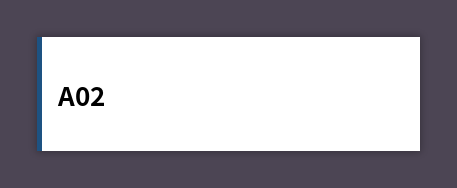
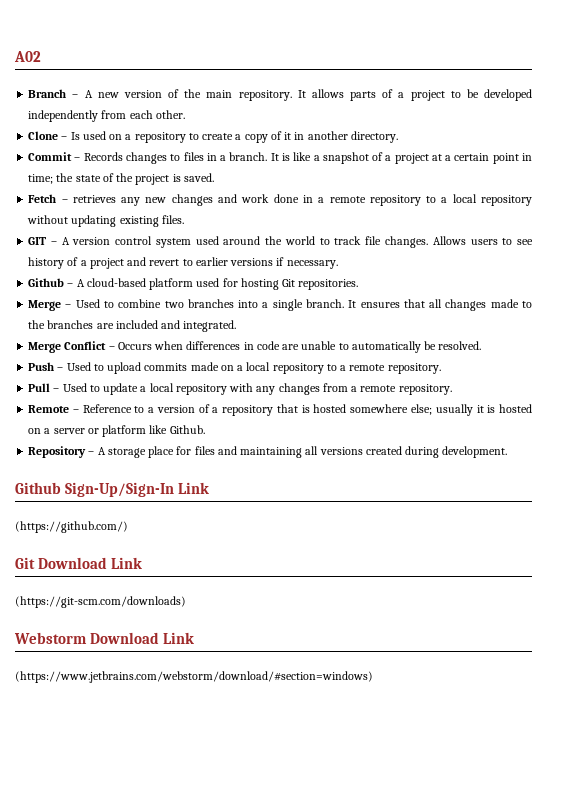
+ Branch – A new version of the main repository. It allows parts of a project to be developed independently from each other.
+ Clone – Is used on a repository to create a copy of it in another directory.
+ Commit – Records changes to files in a branch. It is like a snapshot of a project at a certain point in time; the state of the project is saved.
+ Fetch – retrieves any new changes and work done in a remote repository to a local repository without updating existing files.
+ GIT – A version control system used around the world to track file changes. Allows users to see history of a project and revert to earlier versions if necessary.
+ Github – A cloud-based platform used for hosting Git repositories.
+ Merge – Used to combine two branches into a single branch. It ensures that all changes made to the branches are included and integrated.
+ Merge Conflict – Occurs when differences in code are unable to automatically be resolved.
+ Push – Used to upload commits made on a local repository to a remote repository.
+ Pull – Used to update a local repository with any changes from a remote repository.
+ Remote – Reference to a version of a repository that is hosted somewhere else; usually it is hosted on a server or platform like Github.
+ Repository – A storage place for files and maintaining all versions created during development.
+ Github Sign-Up/Sign-In Link
+ (https://github.com/)
+ Git Download Link
+ (https://git-scm.com/downloads)
+ Webstorm Download Link
+ (https://www.jetbrains.com/webstorm/download/#section=windows)

